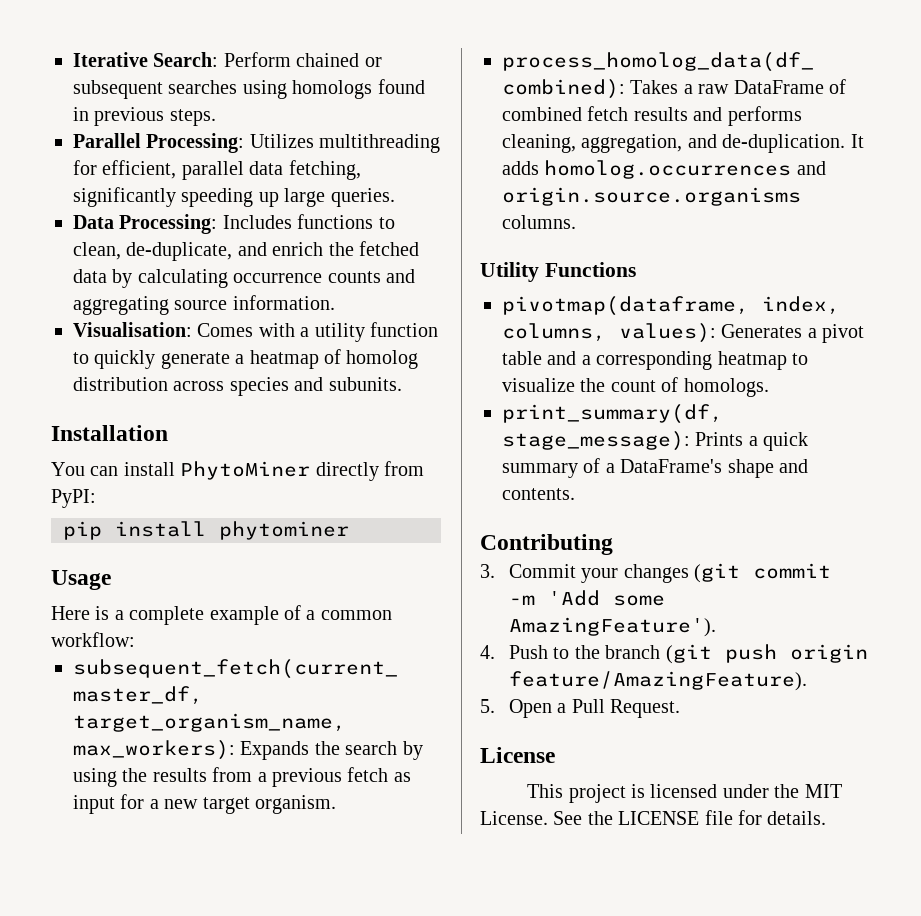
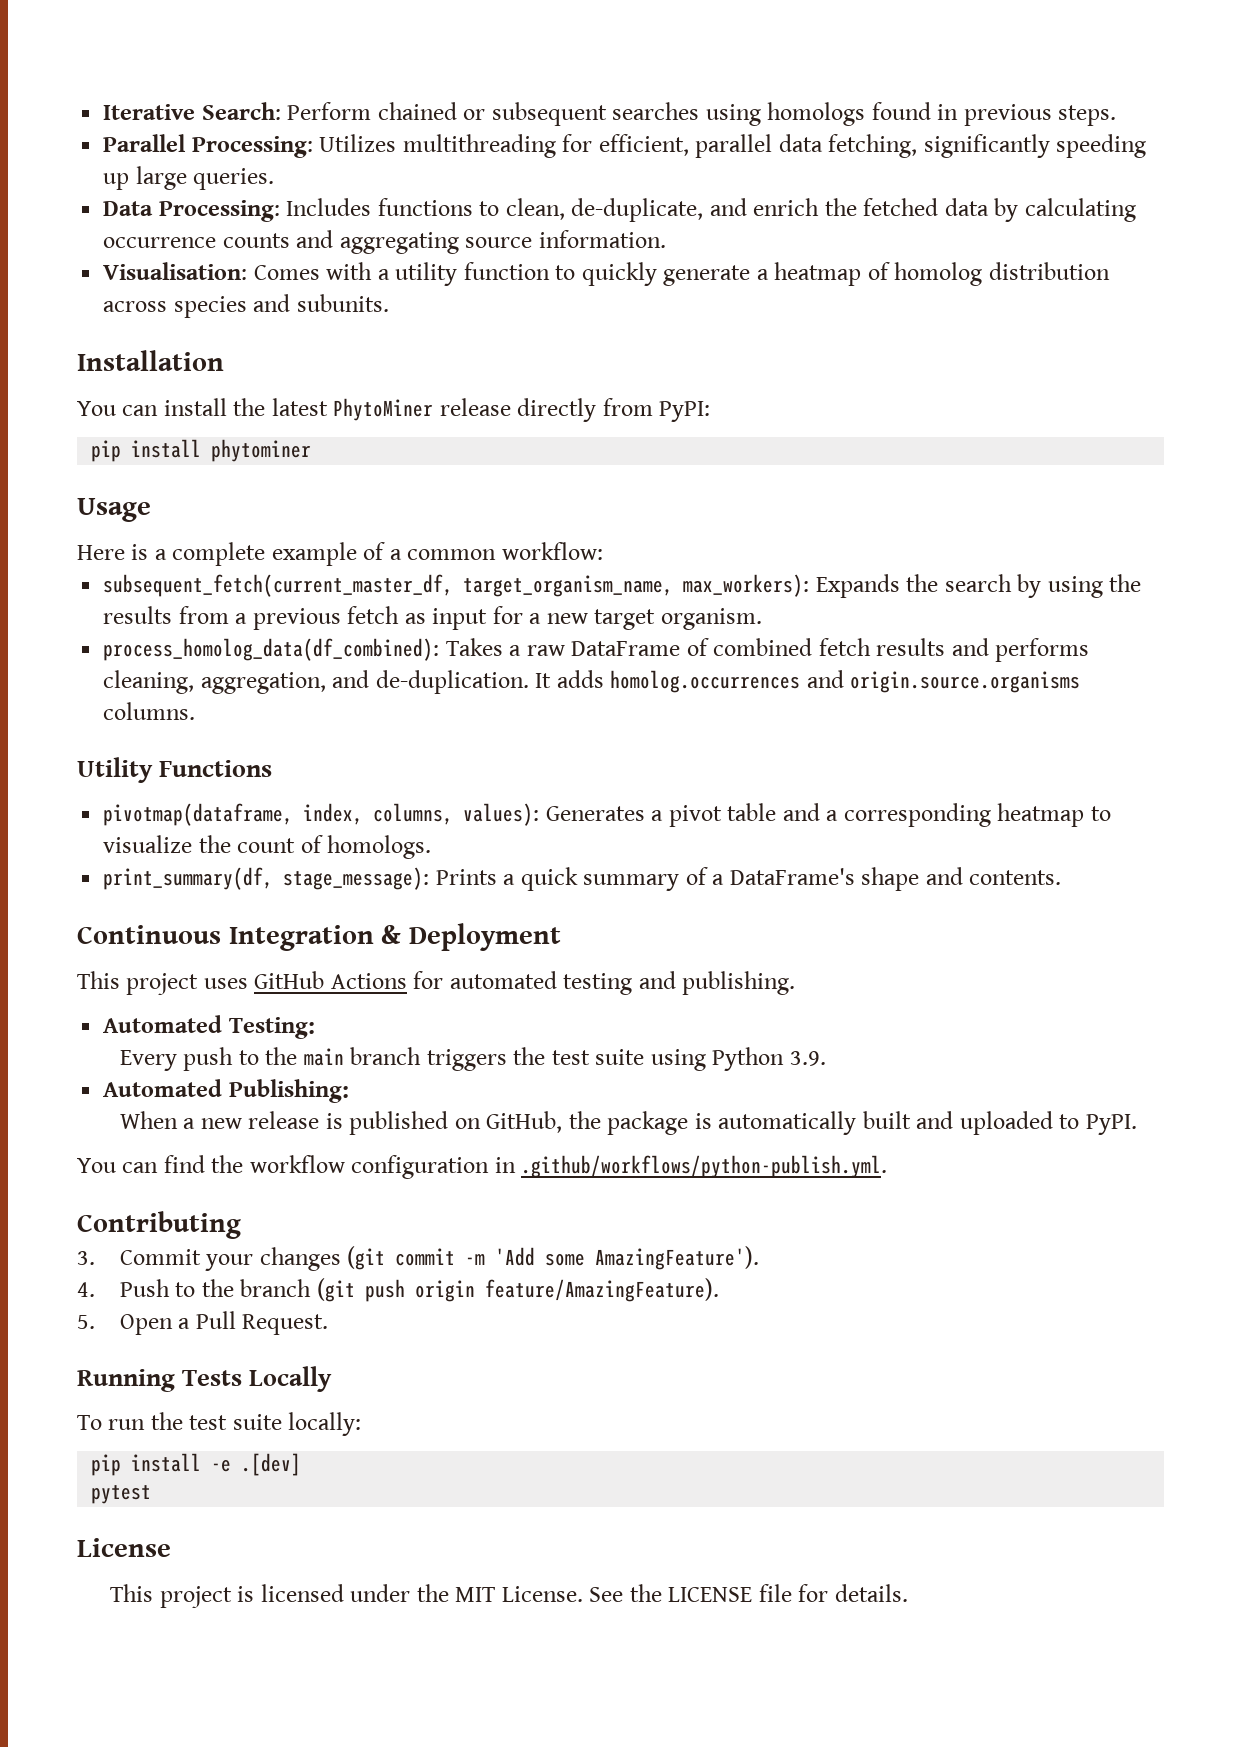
- You can install PhytoMiner directly from PyPI:
+ You can install the latest PhytoMiner release directly from PyPI:
+ Continuous Integration & Deployment
+ This project uses GitHub Actions for automated testing and publishing.
+ Automated Testing:
+ Every push to the main branch triggers the test suite using Python 3.9.
+ Automated Publishing:
+ When a new release is published on GitHub, the package is automatically built and uploaded to PyPI.
+ You can find the workflow configuration in .github/workflows/python-publish.yml.
+ Running Tests Locally
+ To run the test suite locally:
+ pip install -e .[dev]
+ pytest

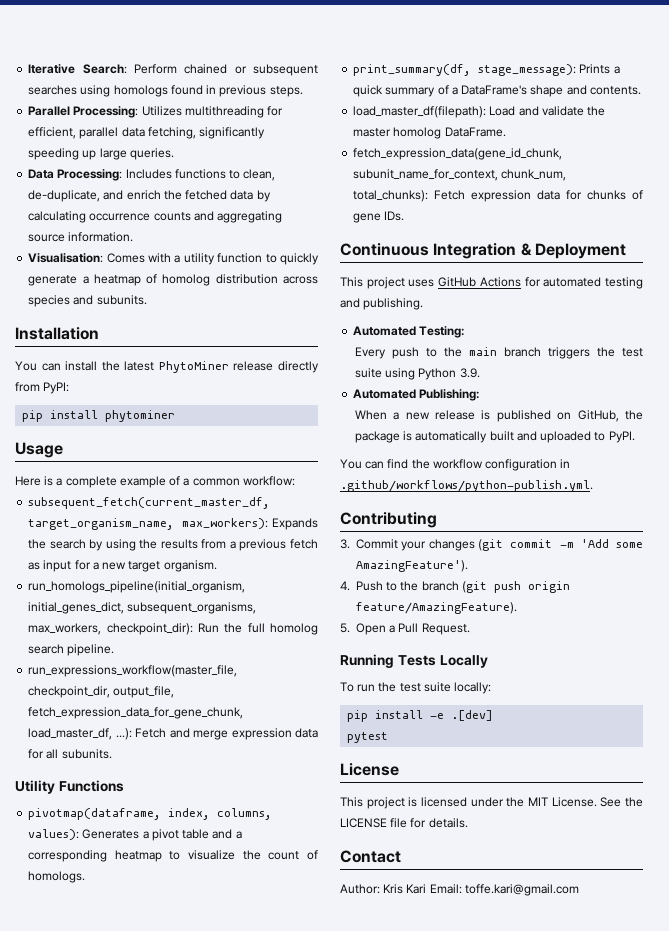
- process_homolog_data(df_combined): Takes a raw DataFrame of combined fetch results and performs cleaning, aggregation, and de-duplication. It adds homolog.occurrences and origin.source.organisms columns.
+ run_homologs_pipeline(initial_organism, initial_genes_dict, subsequent_organisms, max_workers, checkpoint_dir): Run the full homolog search pipeline.
+ run_expressions_workflow(master_file, checkpoint_dir, output_file, fetch_expression_data_for_gene_chunk, load_master_df, ...): Fetch and merge expression data for all subunits.
+ load_master_df(filepath): Load and validate the master homolog DataFrame.
+ fetch_expression_data(gene_id_chunk, subunit_name_for_context, chunk_num, total_chunks): Fetch expression data for chunks of gene IDs.
+ Contact
+ Author: Kris Kari Email: toffe.kari@gmail.com

